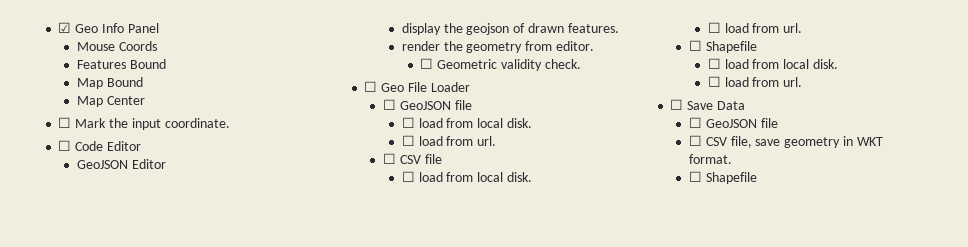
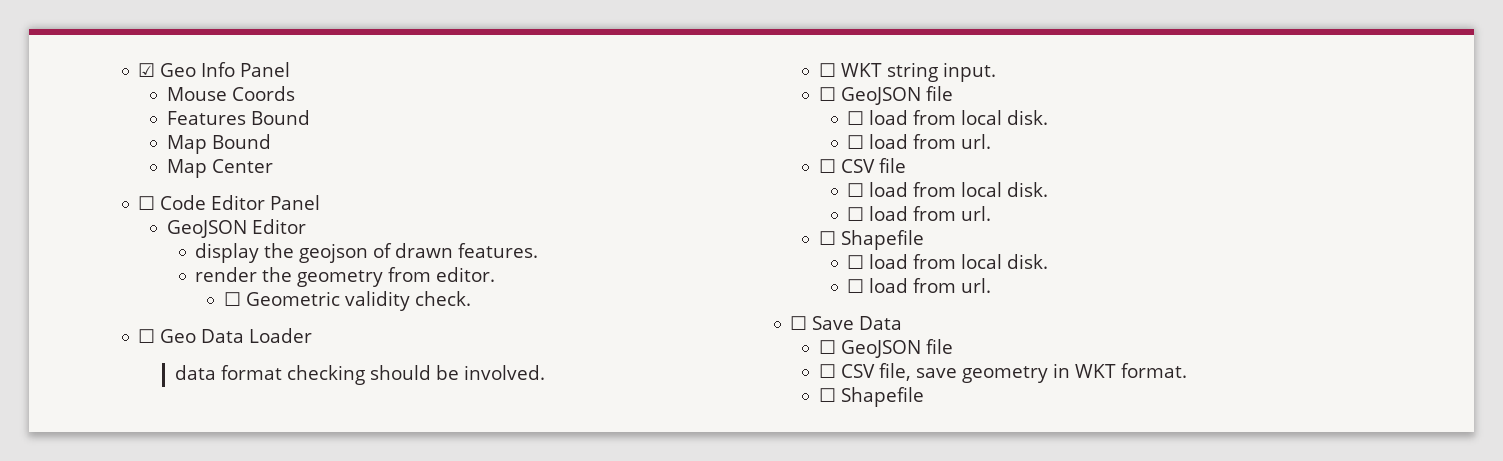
- ☐ Mark the input coordinate.
- ☐ Code Editor
+ ☐ Code Editor Panel
- ☐ Geo File Loader
+ ☐ Geo Data Loader
+ data format checking should be involved.
+ ☐ WKT string input.

